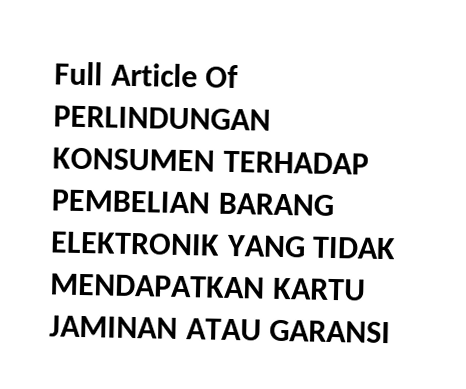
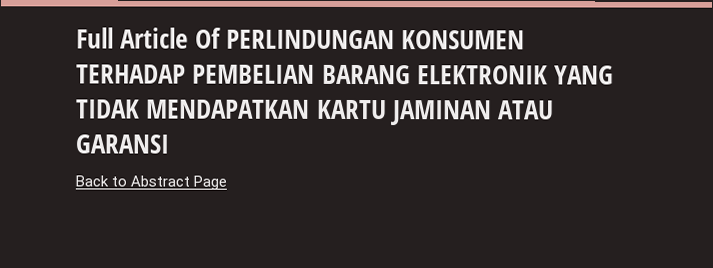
+ Back to Abstract Page

